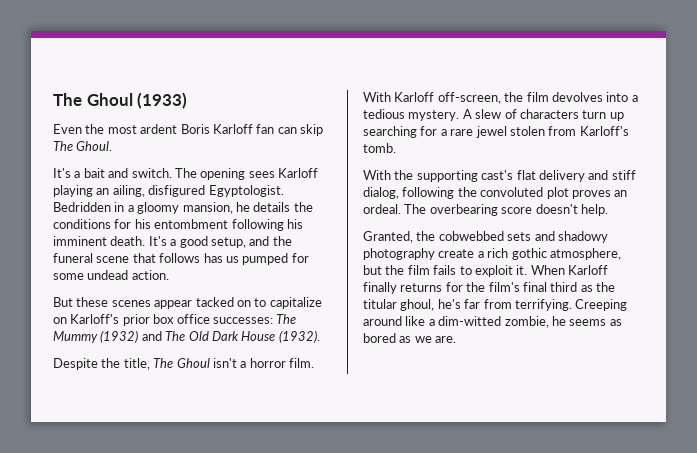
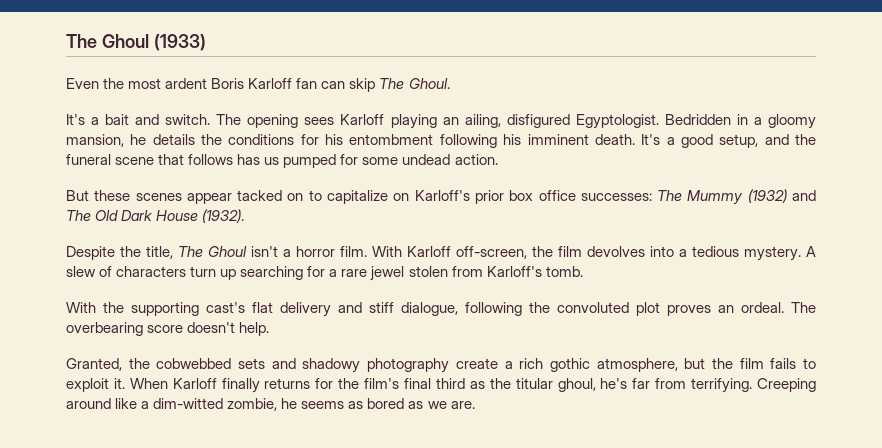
- With the supporting cast's flat delivery and stiff dialog, following the convoluted plot proves an ordeal.
+ With the supporting cast's flat delivery and stiff dialogue, following the convoluted plot proves an ordeal.

